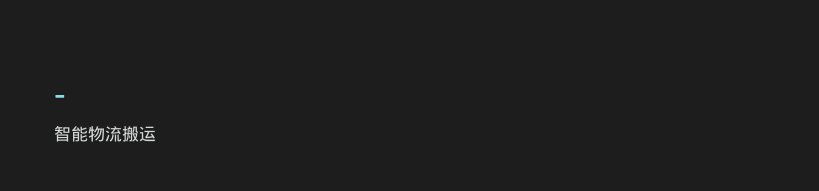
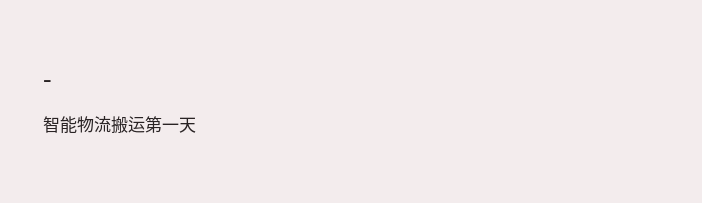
- 智能物流搬运
+ 智能物流搬运第一天

